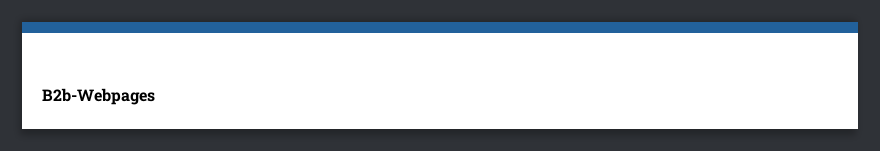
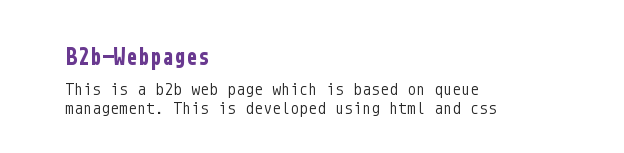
+ This is a b2b web page which is based on queue management. This is developed using html and css

